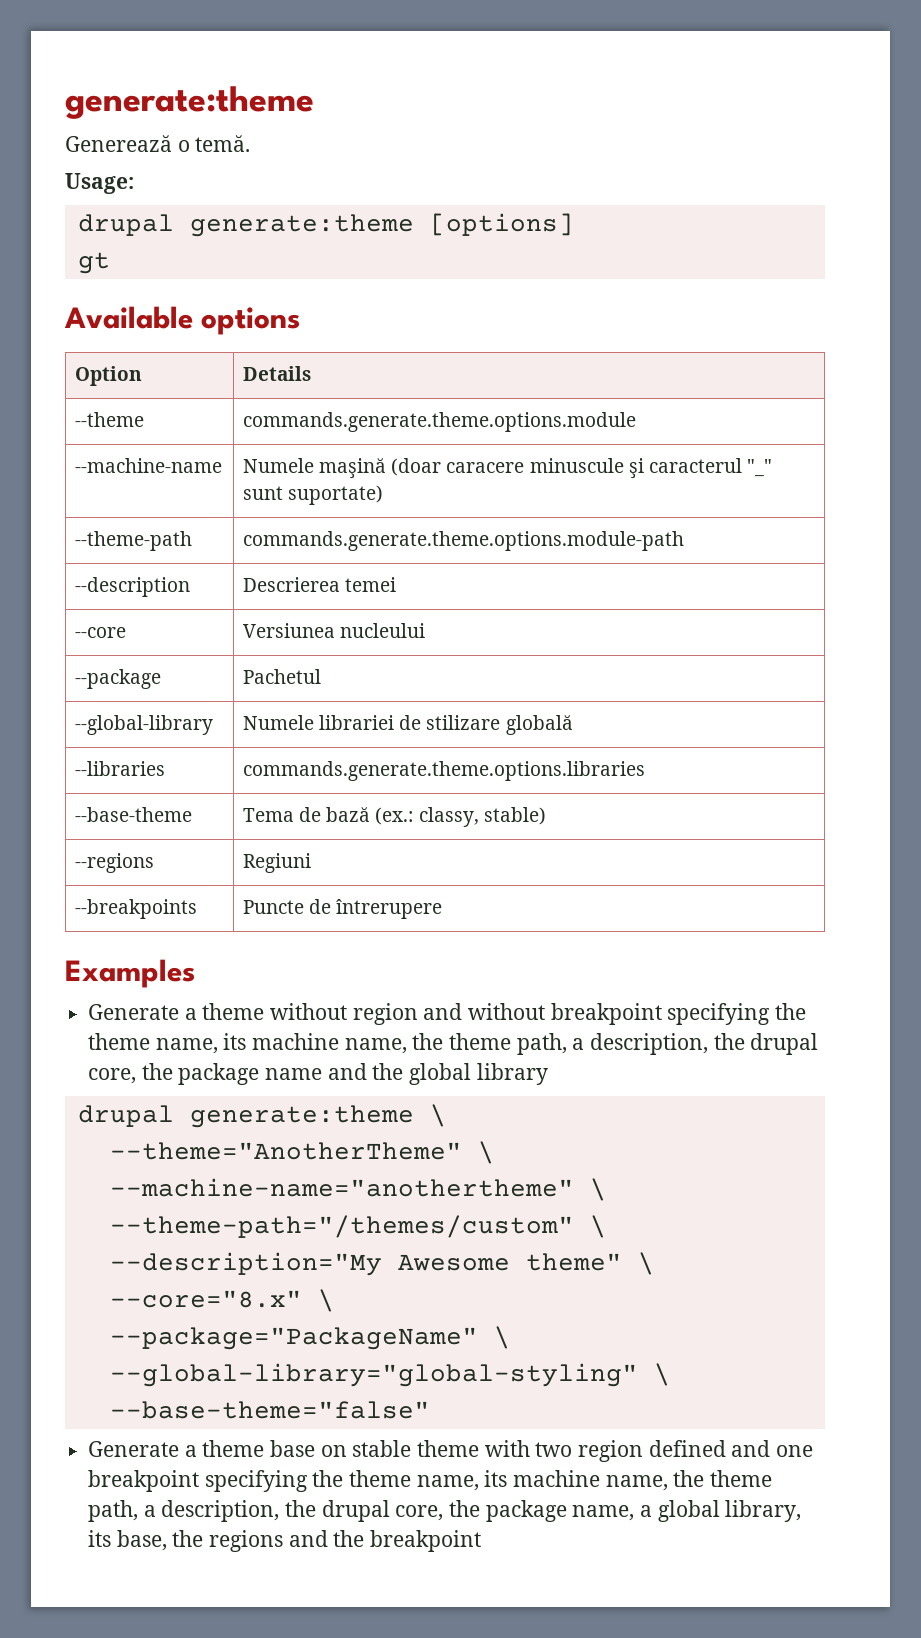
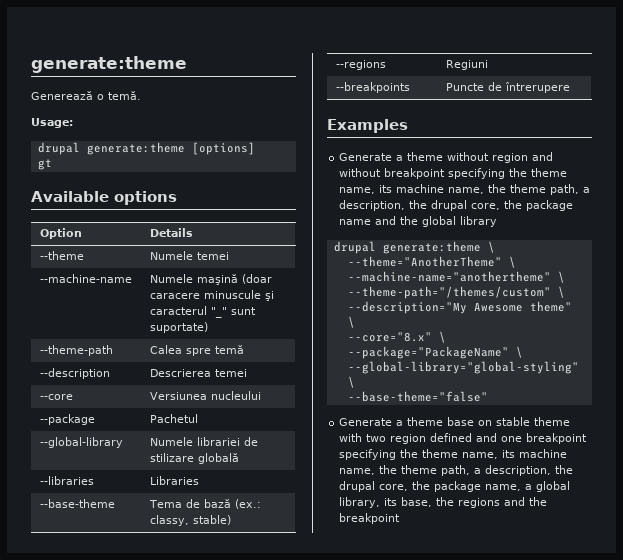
- --theme | commands.generate.theme.options.module
+ --theme | Numele temei
- --theme-path | commands.generate.theme.options.module-path
+ --theme-path | Calea spre temă
- --libraries | commands.generate.theme.options.libraries
+ --libraries | Libraries

